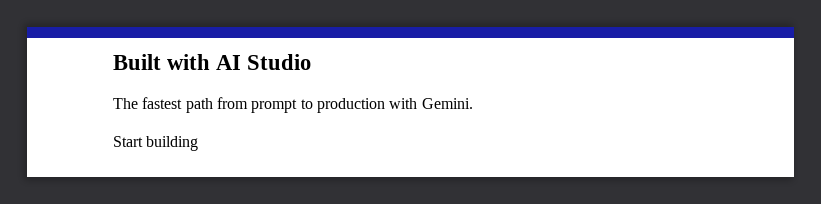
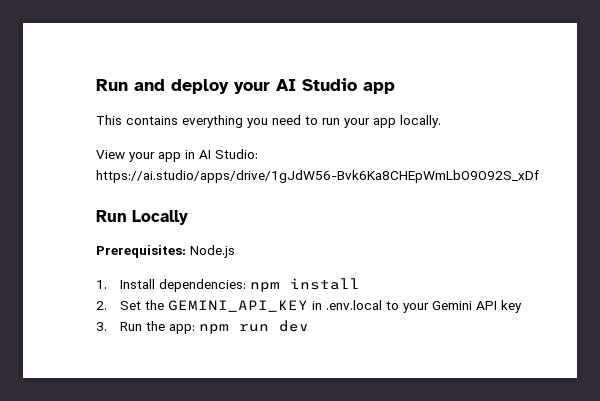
- Built with AI Studio
- The fastest path from prompt to production with Gemini.
- Start building
+ Run and deploy your AI Studio app
+ This contains everything you need to run your app locally.
+ View your app in AI Studio: https://ai.studio/apps/drive/1gJdW56-Bvk6Ka8CHEpWmLbO9O92S_xDf
+ Run Locally
+ Prerequisites: Node.js
+ 1. Install dependencies: npm install
+ 2. Set the GEMINI_API_KEY in .env.local to your Gemini API key
+ 3. Run the app: npm run dev

